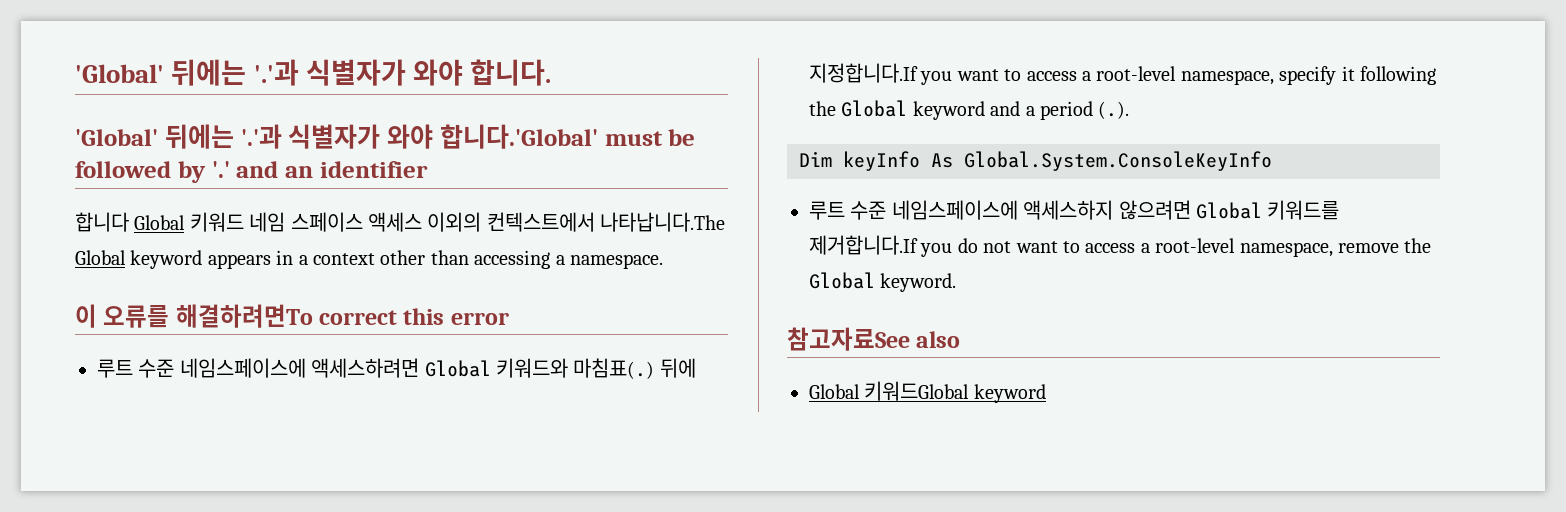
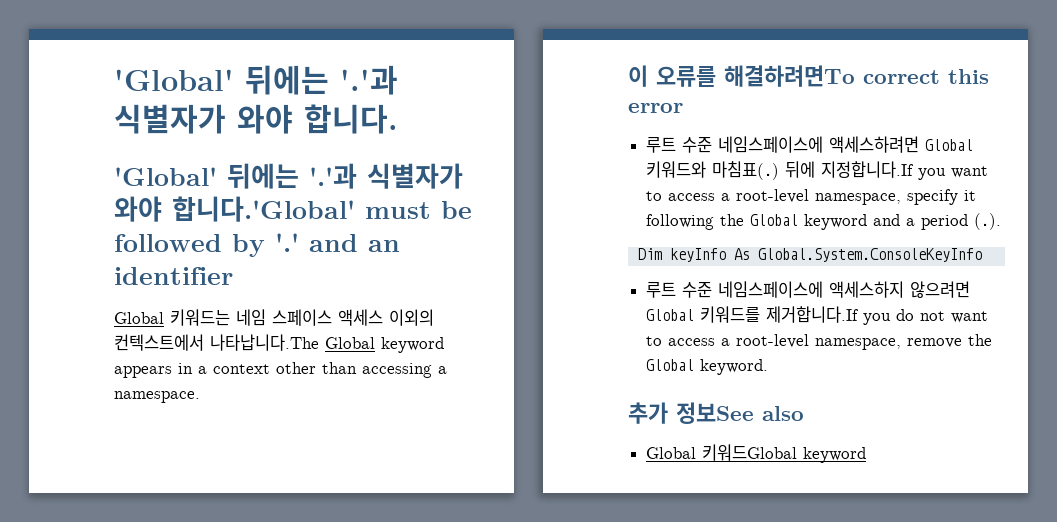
- 합니다 Global 키워드 네임 스페이스 액세스 이외의 컨텍스트에서 나타납니다.The Global keyword appears in a context other than accessing a namespace.
+ Global 키워드는 네임 스페이스 액세스 이외의 컨텍스트에서 나타납니다.The Global keyword appears in a context other than accessing a namespace.
- 참고자료See also
+ 추가 정보See also

